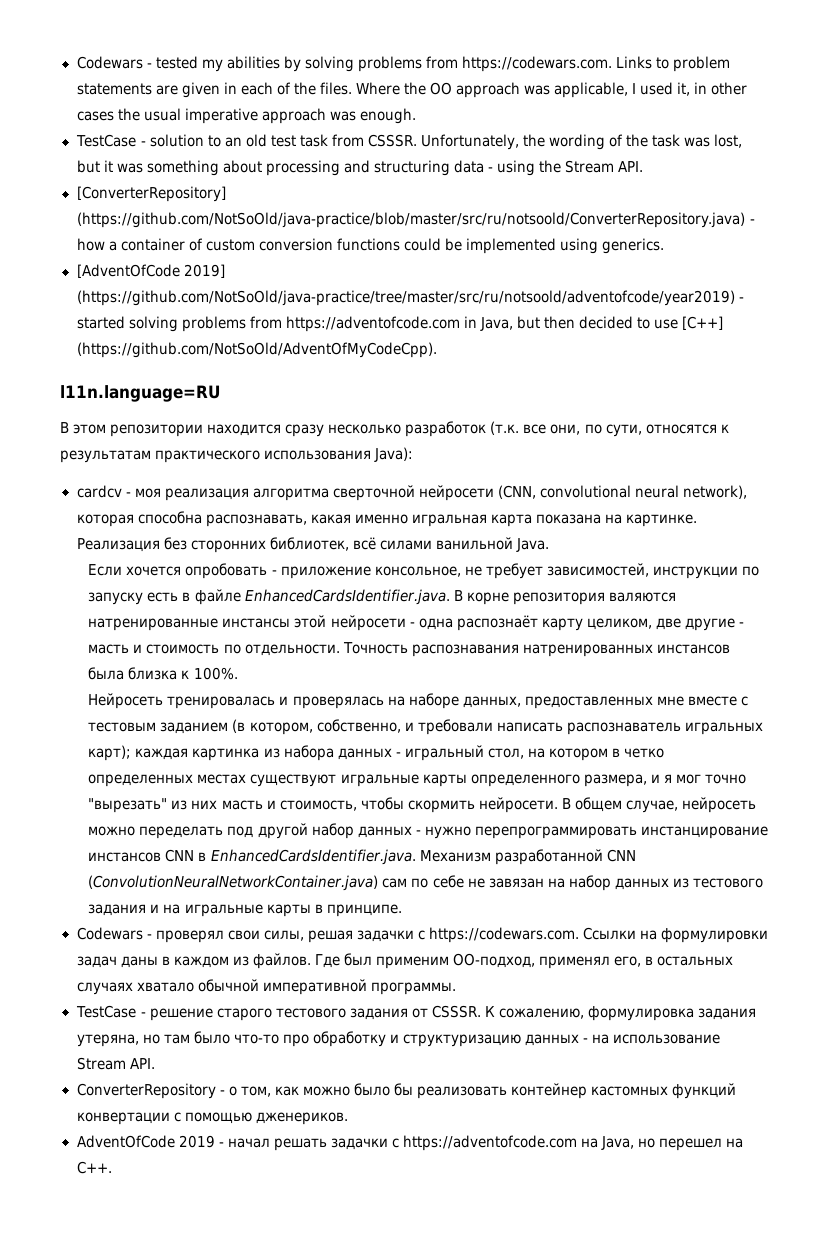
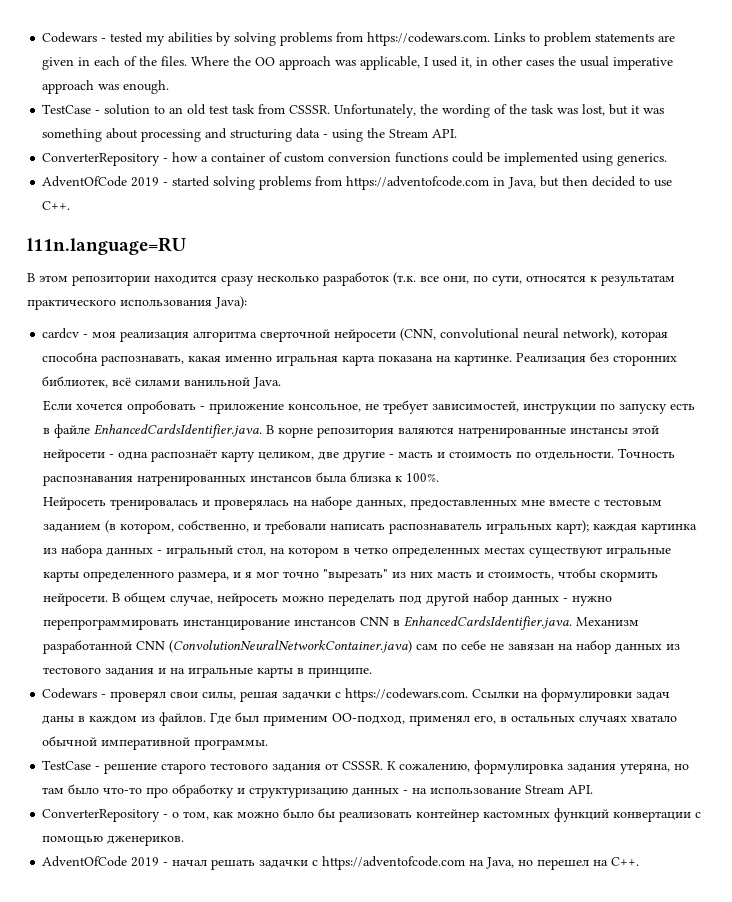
- [ConverterRepository] (https://github.com/NotSoOld/java-practice/blob/master/src/ru/notsoold/ConverterRepository.java) - how a container of custom conversion functions could be implemented using generics.
+ ConverterRepository - how a container of custom conversion functions could be implemented using generics.
- [AdventOfCode 2019] (https://github.com/NotSoOld/java-practice/tree/master/src/ru/notsoold/adventofcode/year2019) - started solving problems from https://adventofcode.com in Java, but then decided to use [C++] (https://github.com/NotSoOld/AdventOfMyCodeCpp).
+ AdventOfCode 2019 - started solving problems from https://adventofcode.com in Java, but then decided to use C++.

